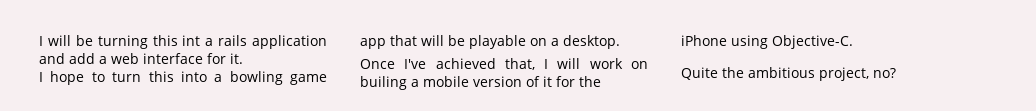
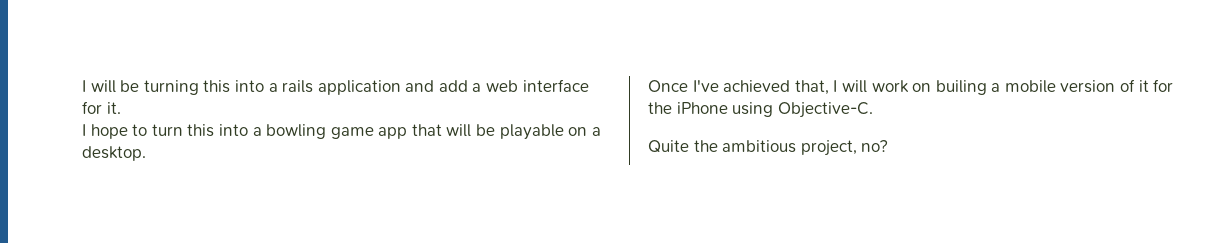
- I will be turning this int a rails application and add a web interface for it.
+ I will be turning this into a rails application and add a web interface for it.

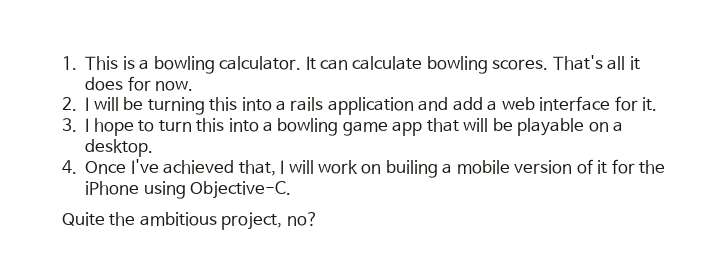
- I will be turning this into a rails application and add a web interface for it.
+ 1. This is a bowling calculator. It can calculate bowling scores. That's all it does for now.
+ 2. I will be turning this into a rails application and add a web interface for it.
- I hope to turn this into a bowling game app that will be playable on a desktop.
+ 3. I hope to turn this into a bowling game app that will be playable on a desktop.
- Once I've achieved that, I will work on builing a mobile version of it for the iPhone using Objective-C.
+ 4. Once I've achieved that, I will work on builing a mobile version of it for the iPhone using Objective-C.

